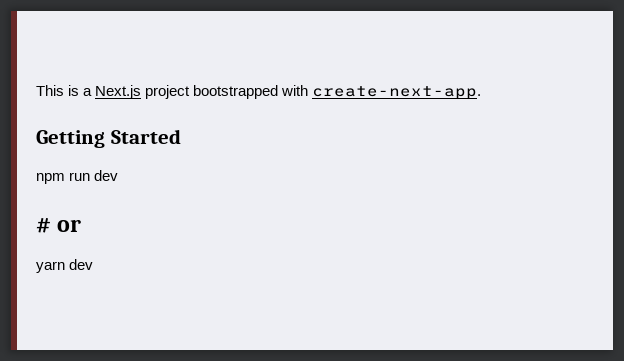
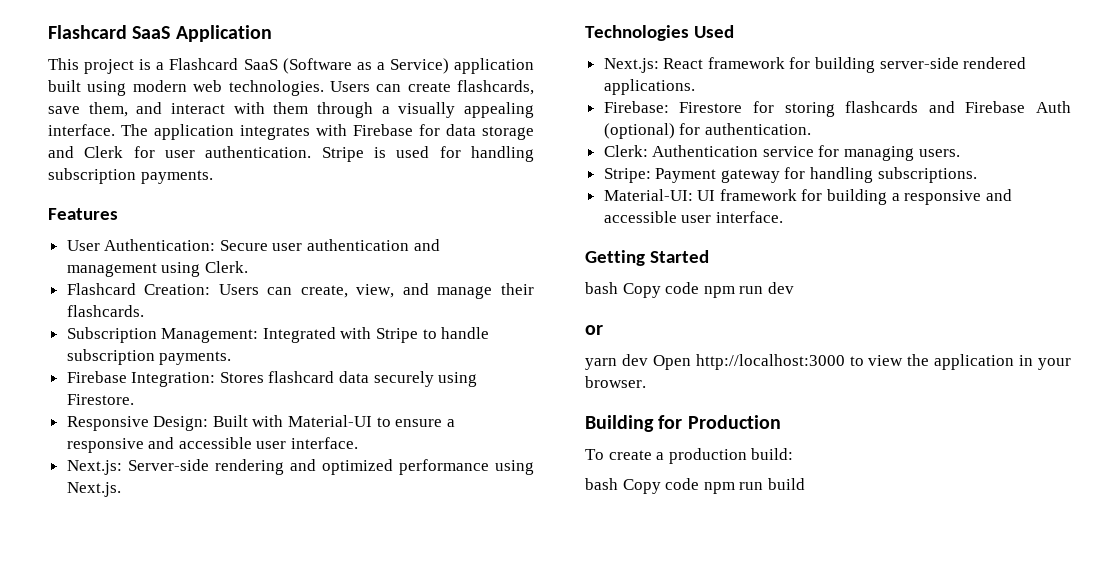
- This is a Next.js project bootstrapped with create-next-app.
+ Flashcard SaaS Application
+ This project is a Flashcard SaaS (Software as a Service) application built using modern web technologies. Users can create flashcards, save them, and interact with them through a visually appealing interface. The application integrates with Firebase for data storage and Clerk for user authentication. Stripe is used for handling subscription payments.
+ Features
+ User Authentication: Secure user authentication and management using Clerk.
+ Flashcard Creation: Users can create, view, and manage their flashcards.
+ Subscription Management: Integrated with Stripe to handle subscription payments.
+ Firebase Integration: Stores flashcard data securely using Firestore.
+ Responsive Design: Built with Material-UI to ensure a responsive and accessible user interface.
+ Next.js: Server-side rendering and optimized performance using Next.js.
+ Technologies Used
+ Next.js: React framework for building server-side rendered applications.
+ Firebase: Firestore for storing flashcards and Firebase Auth (optional) for authentication.
+ Clerk: Authentication service for managing users.
+ Stripe: Payment gateway for handling subscriptions.
+ Material-UI: UI framework for building a responsive and accessible user interface.
- npm run dev
+ bash Copy code npm run dev
- # or
+ or
- yarn dev
+ yarn dev Open http://localhost:3000 to view the application in your browser.
+ Building for Production
+ To create a production build:
+ bash Copy code npm run build

